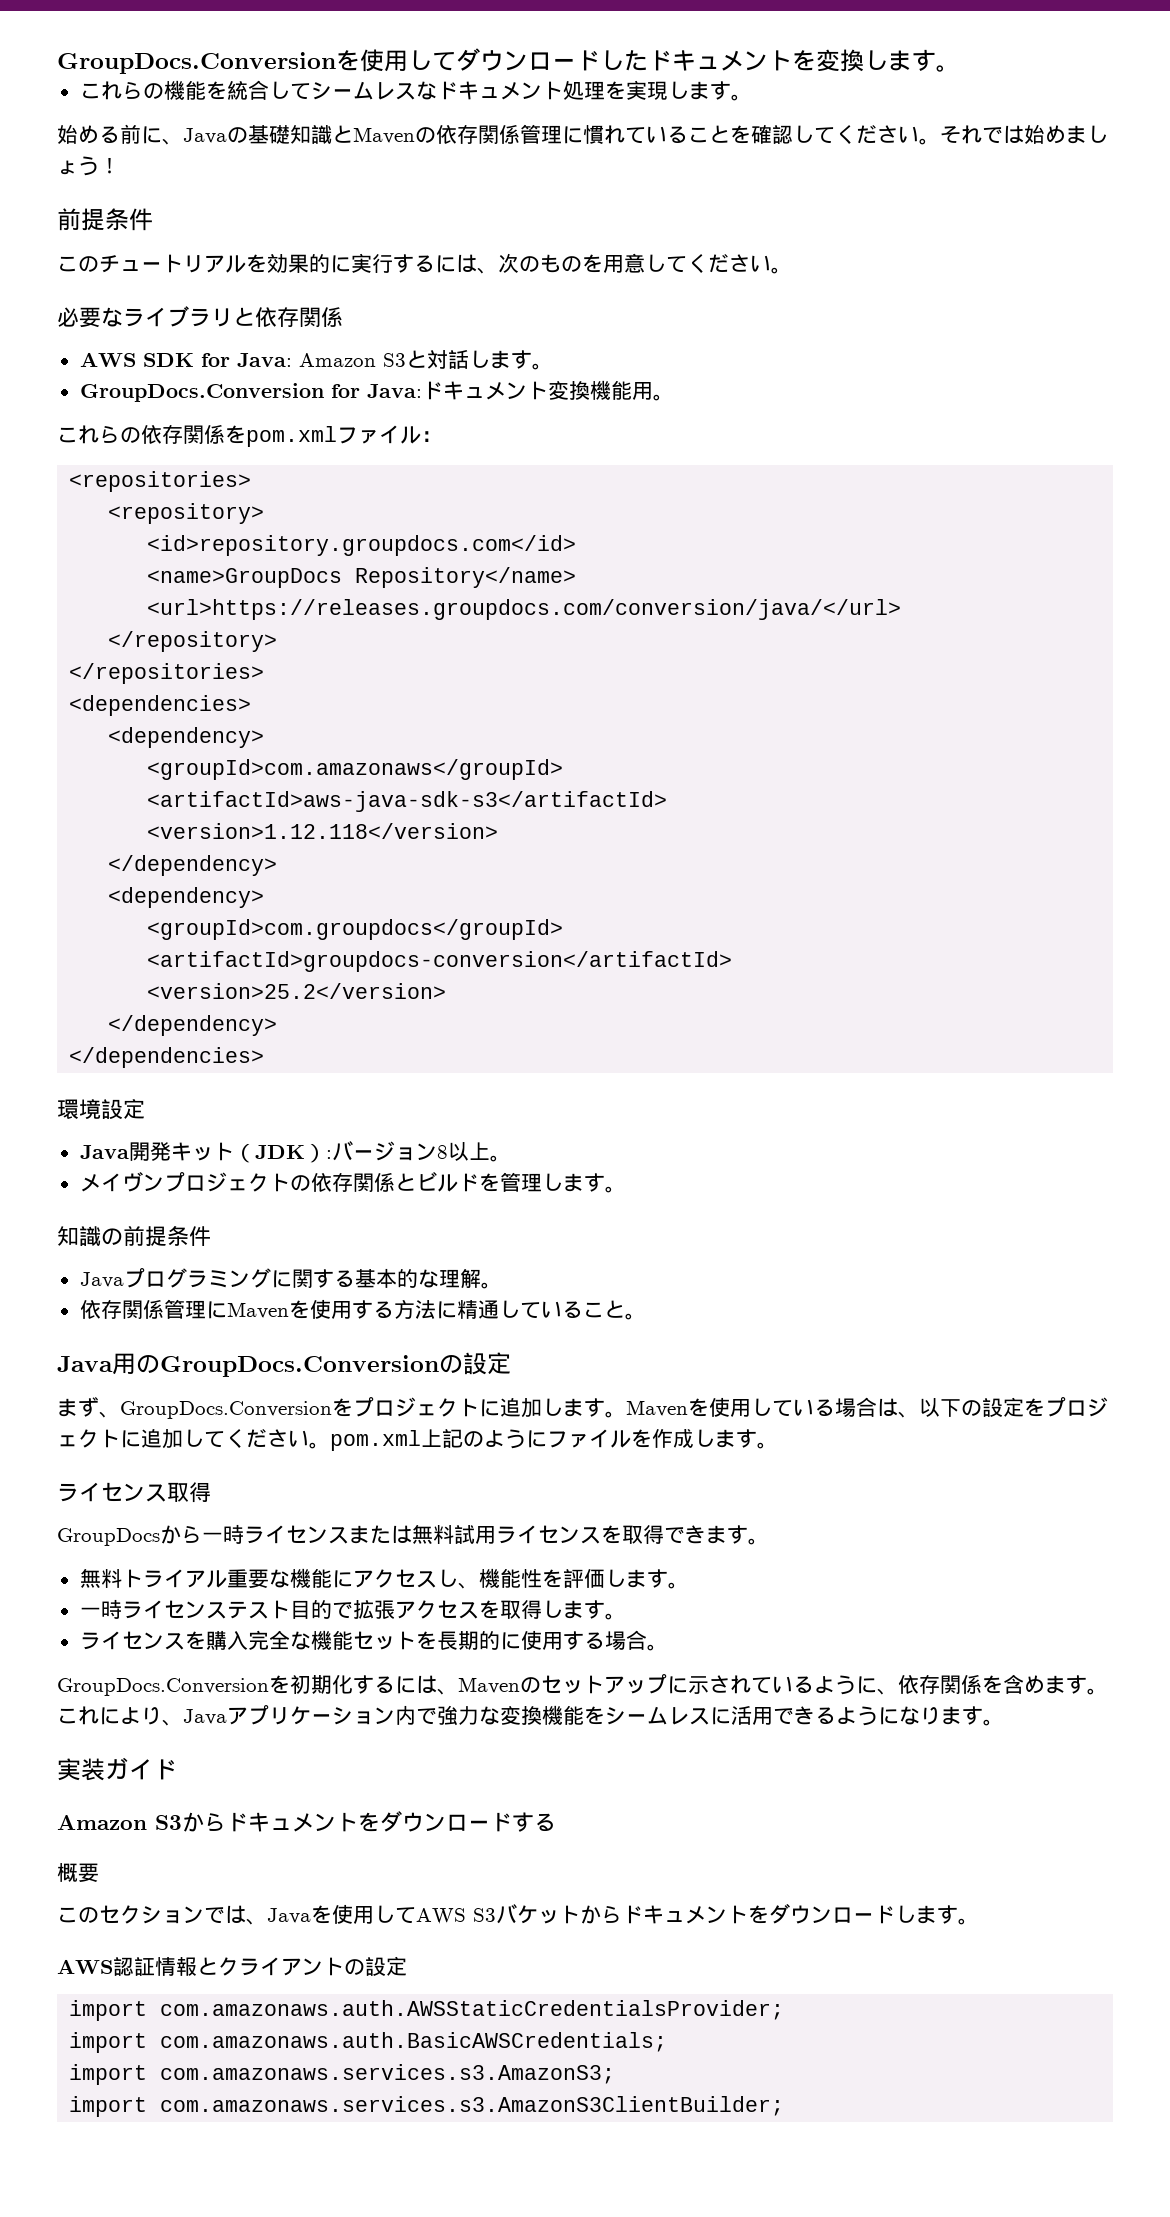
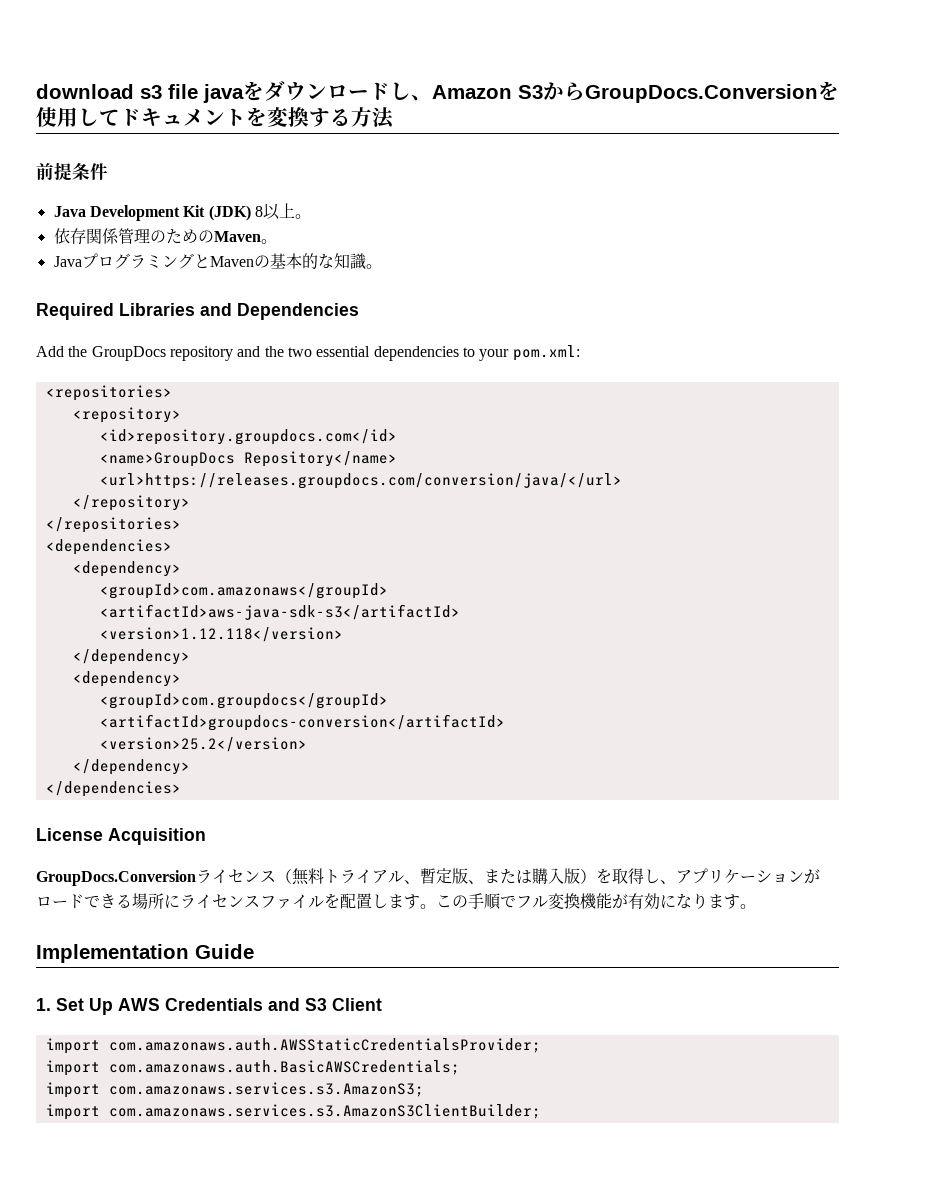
- GroupDocs.Conversionを使用してダウンロードしたドキュメントを変換します。
- これらの機能を統合してシームレスなドキュメント処理を実現します。
- 始める前に、Javaの基礎知識とMavenの依存関係管理に慣れていることを確認してください。それでは始めましょう！
+ download s3 file javaをダウンロードし、Amazon S3からGroupDocs.Conversionを使用してドキュメントを変換する方法
  前提条件
- このチュートリアルを効果的に実行するには、次のものを用意してください。
- 必要なライブラリと依存関係
- AWS SDK for Java: Amazon S3と対話します。
- GroupDocs.Conversion for Java:ドキュメント変換機能用。
- これらの依存関係をpom.xmlファイル：
+ Java Development Kit (JDK) 8以上。
+ 依存関係管理のためのMaven。
+ JavaプログラミングとMavenの基本的な知識。
+ Required Libraries and Dependencies
+ Add the GroupDocs repository and the two essential dependencies to your pom.xml:
- 環境設定
- Java開発キット（JDK）:バージョン8以上。
- メイヴンプロジェクトの依存関係とビルドを管理します。
- 知識の前提条件
- Javaプログラミングに関する基本的な理解。
- 依存関係管理にMavenを使用する方法に精通していること。
- Java用のGroupDocs.Conversionの設定
- まず、GroupDocs.Conversionをプロジェクトに追加します。Mavenを使用している場合は、以下の設定をプロジェクトに追加してください。pom.xml上記のようにファイルを作成します。
- ライセンス取得
- GroupDocsから一時ライセンスまたは無料試用ライセンスを取得できます。
- 無料トライアル重要な機能にアクセスし、機能性を評価します。
- 一時ライセンステスト目的で拡張アクセスを取得します。
- ライセンスを購入完全な機能セットを長期的に使用する場合。
- GroupDocs.Conversionを初期化するには、Mavenのセットアップに示されているように、依存関係を含めます。これにより、Javaアプリケーション内で強力な変換機能をシームレスに活用できるようになります。
- 実装ガイド
- Amazon S3からドキュメントをダウンロードする
- 概要
- このセクションでは、Javaを使用してAWS S3バケットからドキュメントをダウンロードします。
- AWS認証情報とクライアントの設定
+ License Acquisition
+ GroupDocs.Conversionライセンス（無料トライアル、暫定版、または購入版）を取得し、アプリケーションがロードできる場所にライセンスファイルを配置します。この手順でフル変換機能が有効になります。
+ Implementation Guide
+ 1. Set Up AWS Credentials and S3 Client

